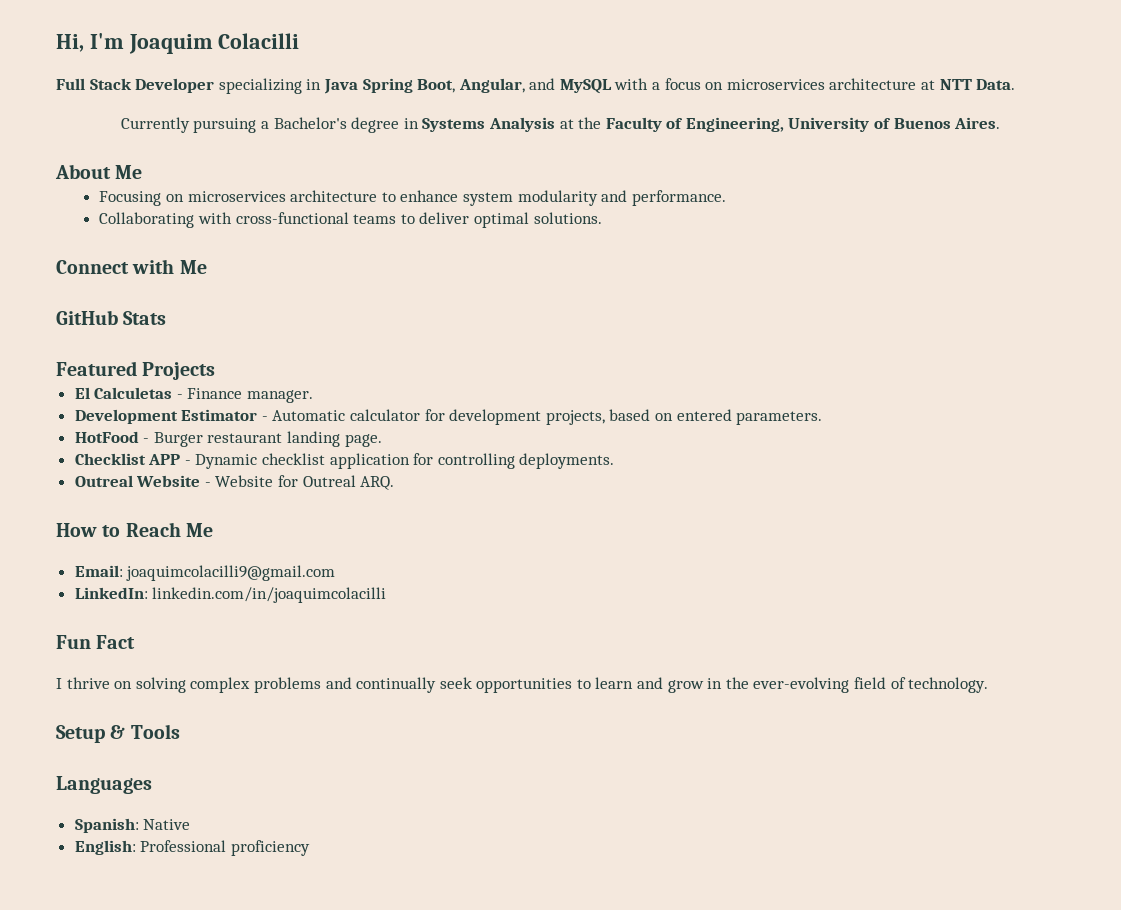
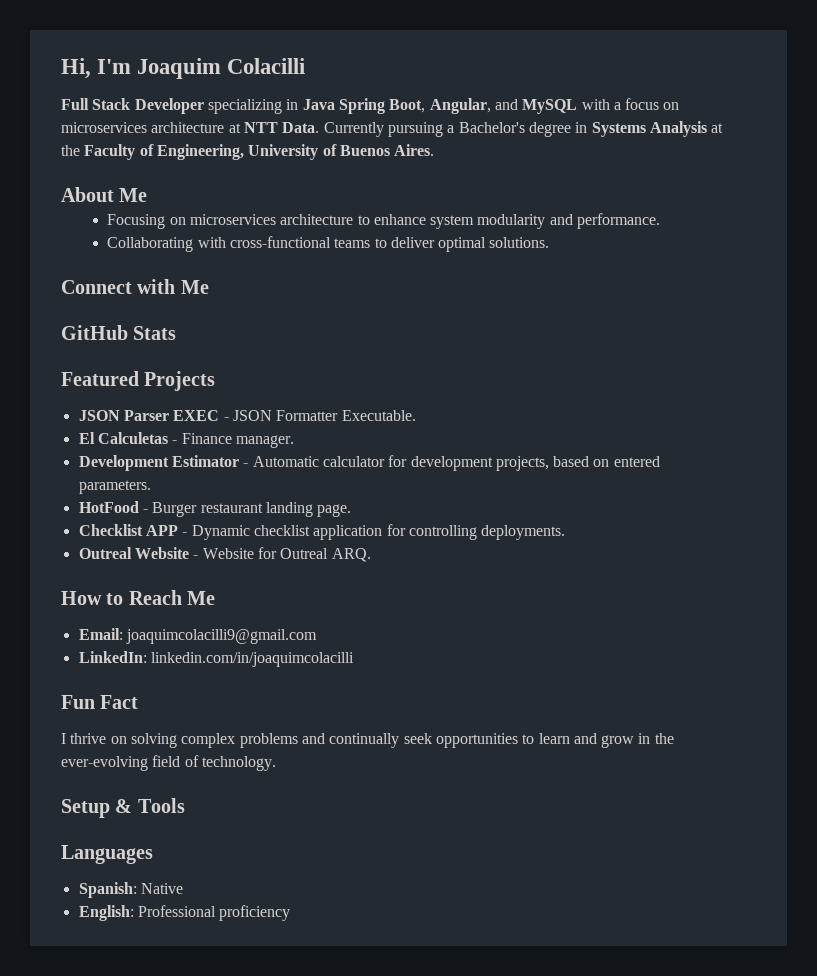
- Full Stack Developer specializing in Java Spring Boot, Angular, and MySQL with a focus on microservices architecture at NTT Data.
- Currently pursuing a Bachelor's degree in Systems Analysis at the Faculty of Engineering, University of Buenos Aires.
+ Full Stack Developer specializing in Java Spring Boot, Angular, and MySQL with a focus on microservices architecture at NTT Data. Currently pursuing a Bachelor's degree in Systems Analysis at the Faculty of Engineering, University of Buenos Aires.
+ JSON Parser EXEC - JSON Formatter Executable.

